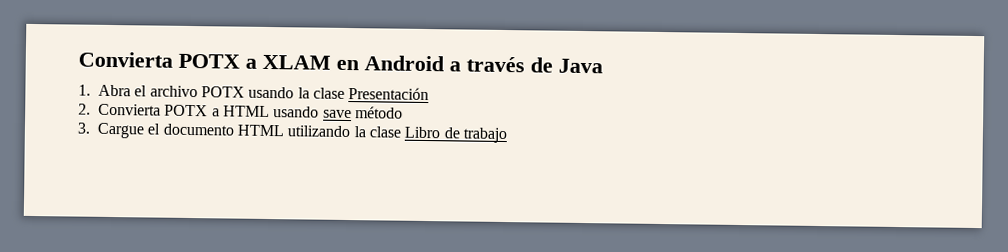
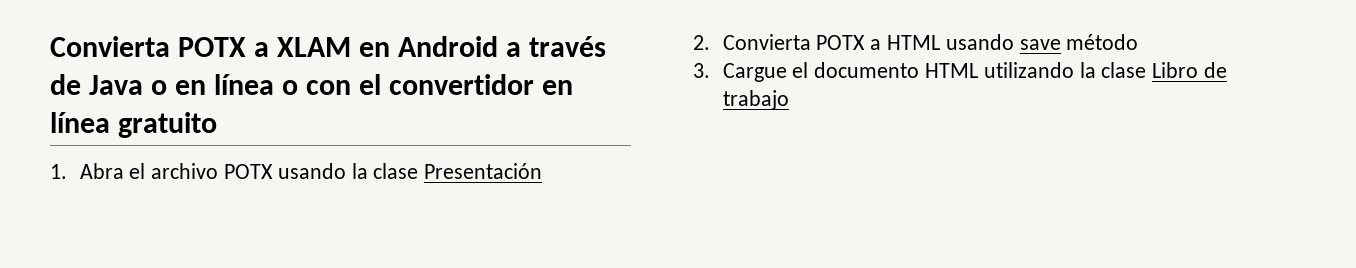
- Convierta POTX a XLAM en Android a través de Java
+ Convierta POTX a XLAM en Android a través de Java o en línea o con el convertidor en línea gratuito

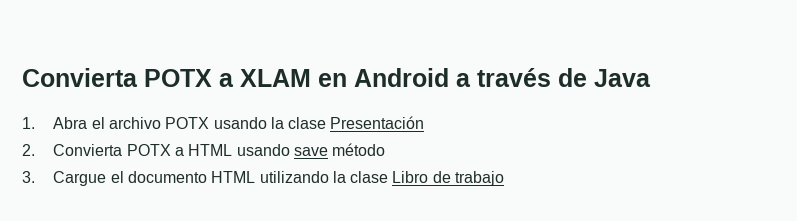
- Convierta POTX a XLAM en Android a través de Java o en línea o con el convertidor en línea gratuito
+ Convierta POTX a XLAM en Android a través de Java

